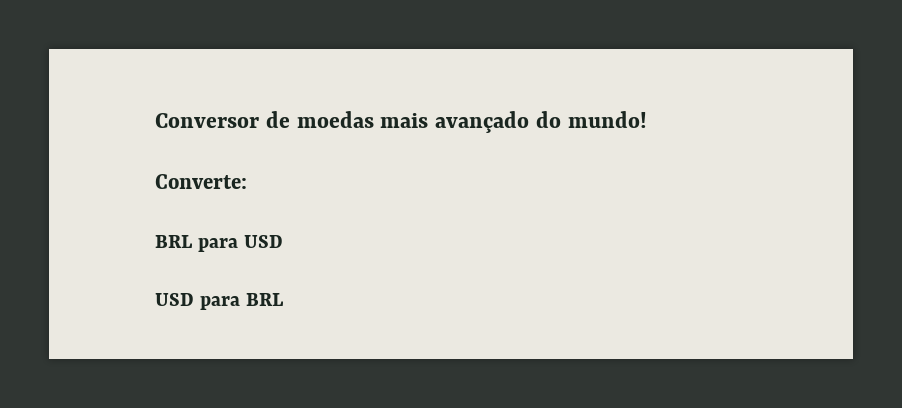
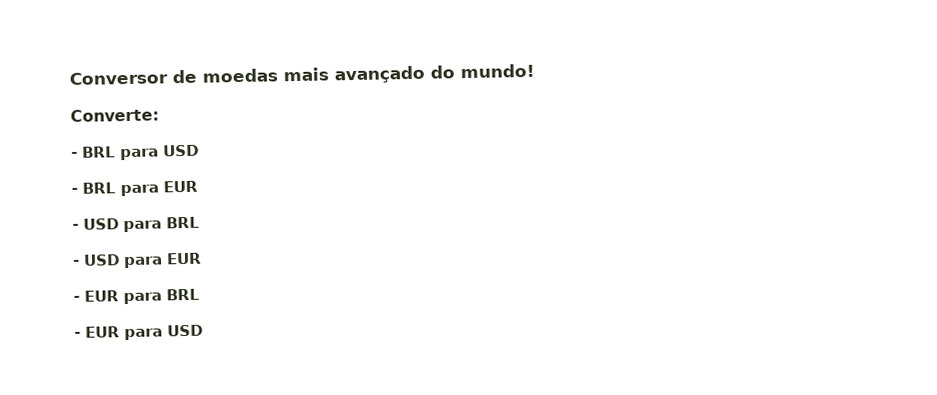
- BRL para USD
+ - BRL para USD
- USD para BRL
+ - BRL para EUR
+ - USD para BRL
+ - USD para EUR
+ - EUR para BRL
+ - EUR para USD

